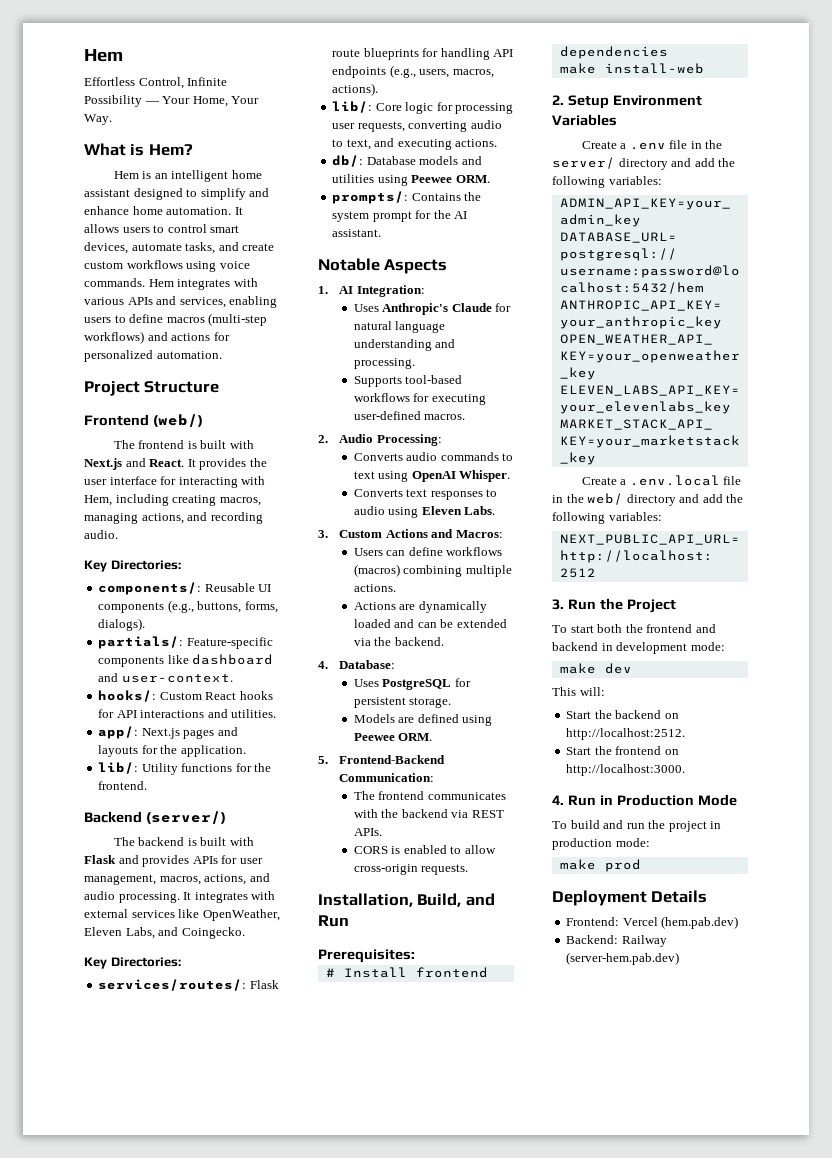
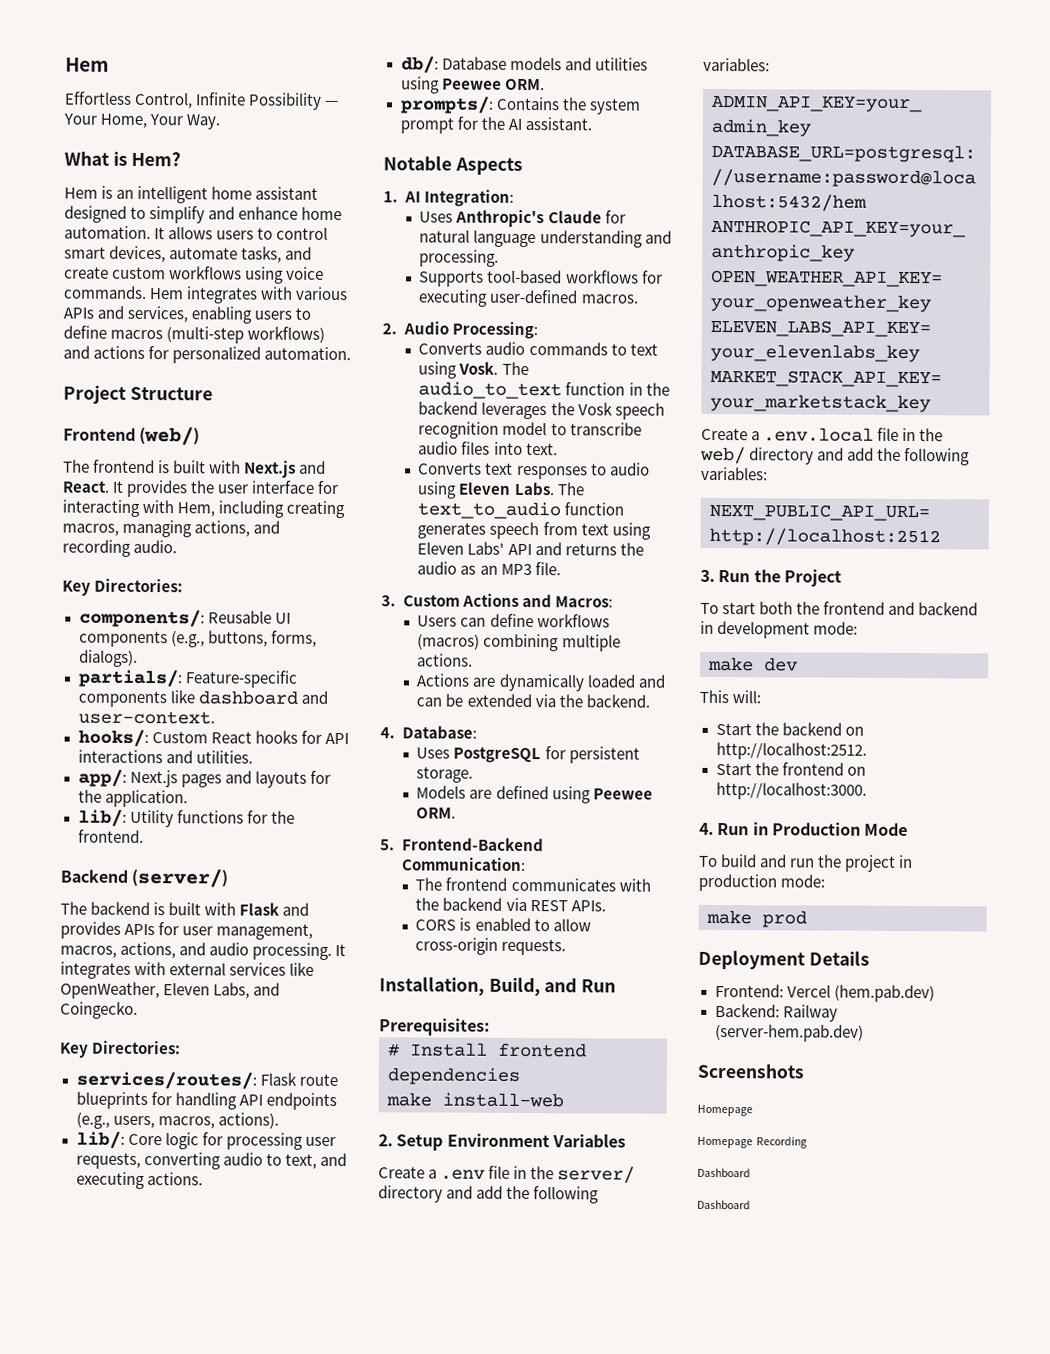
- Converts audio commands to text using OpenAI Whisper.
+ Converts audio commands to text using Vosk. The audio_to_text function in the backend leverages the Vosk speech recognition model to transcribe audio files into text.
+ The text_to_audio function generates speech from text using Eleven Labs' API and returns the audio as an MP3 file.
+ Screenshots
+ Homepage
+ Homepage Recording
+ Dashboard
+ Dashboard

